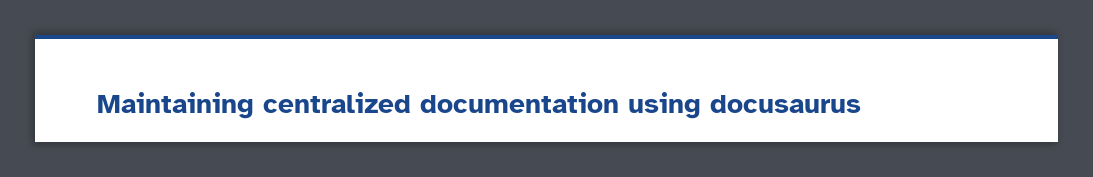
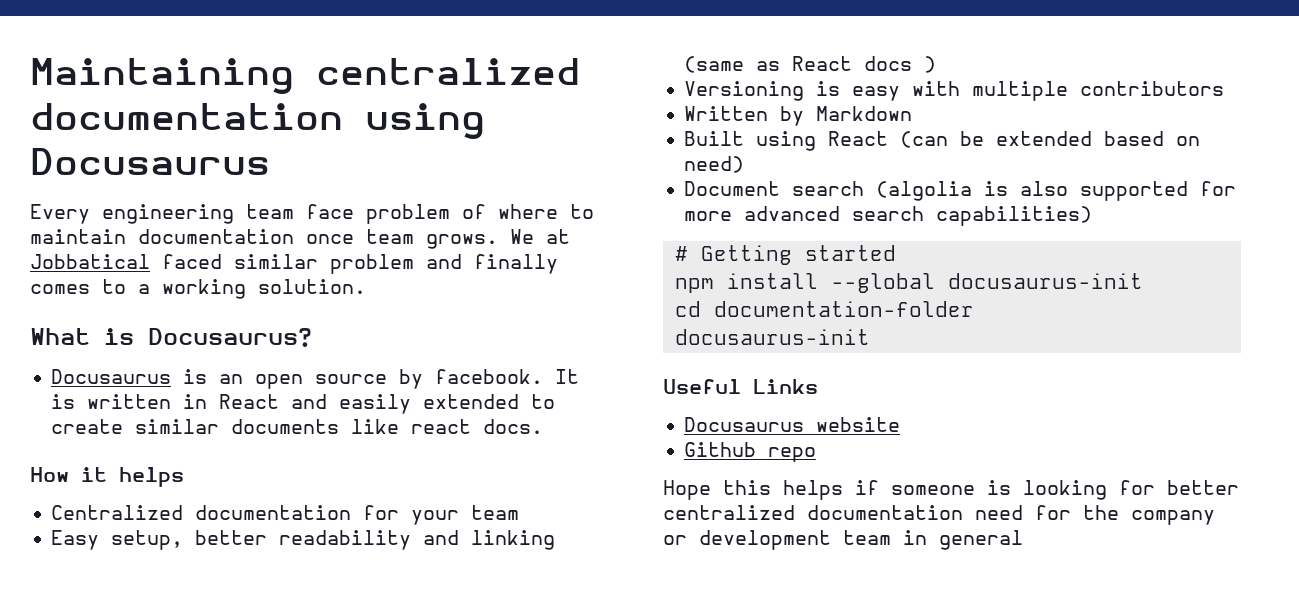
- Maintaining centralized documentation using docusaurus
+ Maintaining centralized documentation using Docusaurus
+ Every engineering team face problem of where to maintain documentation once team grows. We at Jobbatical faced similar problem and finally comes to a working solution.
+ What is Docusaurus?
+ Docusaurus is an open source by facebook. It is written in React and easily extended to create similar documents like react docs.
+ How it helps
+ Centralized documentation for your team
+ Easy setup, better readability and linking (same as React docs )
+ Versioning is easy with multiple contributors
+ Written by Markdown
+ Built using React (can be extended based on need)
+ Document search (algolia is also supported for more advanced search capabilities)
+ # Getting started
+ npm install --global docusaurus-init
+ cd documentation-folder
+ docusaurus-init
+ Useful Links
+ Docusaurus website
+ Github repo
+ Hope this helps if someone is looking for better centralized documentation need for the company or development team in general

